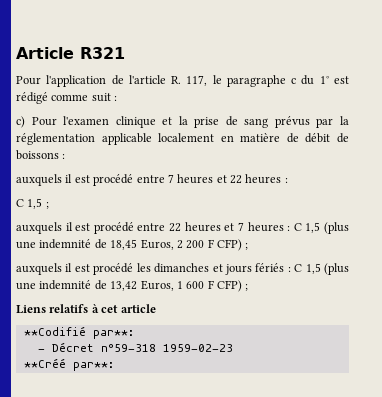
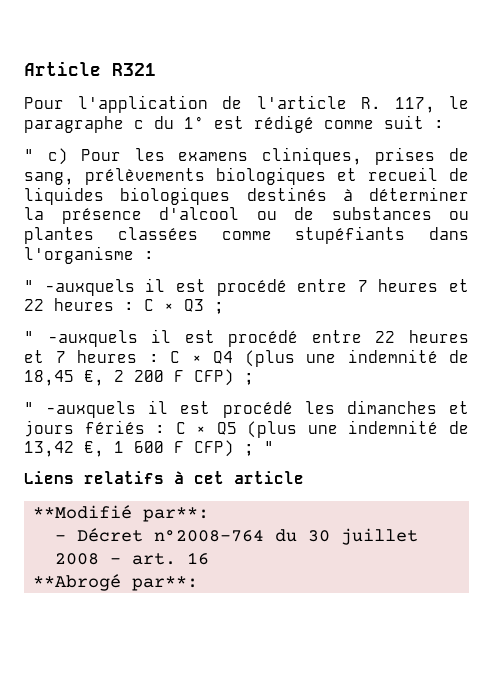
- c) Pour l'examen clinique et la prise de sang prévus par la réglementation applicable localement en matière de débit de boissons :
- auxquels il est procédé entre 7 heures et 22 heures :
- C 1,5 ;
- auxquels il est procédé entre 22 heures et 7 heures : C 1,5 (plus une indemnité de 18,45 Euros, 2 200 F CFP) ;
+ " c) Pour les examens cliniques, prises de sang, prélèvements biologiques et recueil de liquides biologiques destinés à déterminer la présence d'alcool ou de substances ou plantes classées comme stupéfiants dans l'organisme :
+ " -auxquels il est procédé entre 7 heures et 22 heures : C × Q3 ;
+ " -auxquels il est procédé entre 22 heures et 7 heures : C × Q4 (plus une indemnité de 18,45 €, 2 200 F CFP) ;
- auxquels il est procédé les dimanches et jours fériés : C 1,5 (plus une indemnité de 13,42 Euros, 1 600 F CFP) ;
+ " -auxquels il est procédé les dimanches et jours fériés : C × Q5 (plus une indemnité de 13,42 €, 1 600 F CFP) ; "
- **Codifié par**:
+ **Modifié par**:
- - Décret n°59-318 1959-02-23
- **Créé par**:
+ - Décret n°2008-764 du 30 juillet 2008 - art. 16
+ **Abrogé par**:

